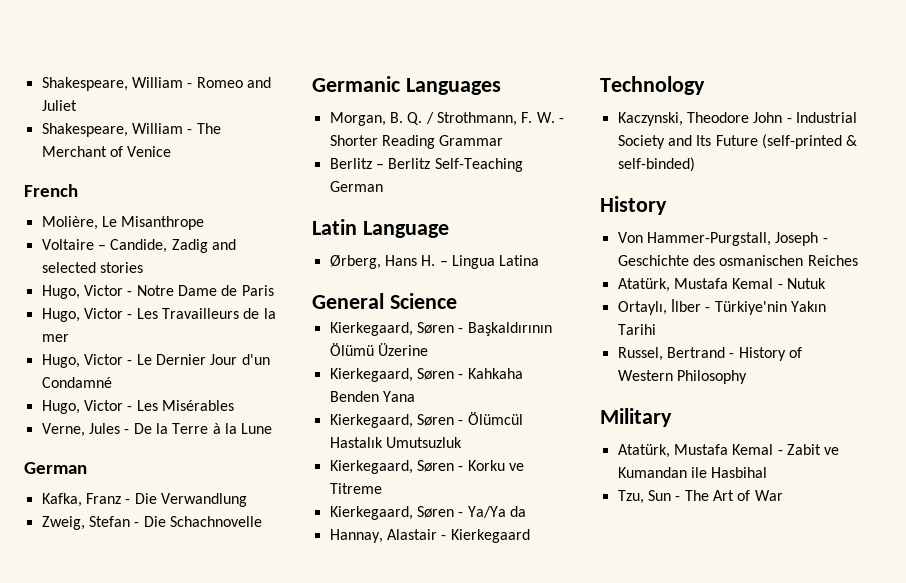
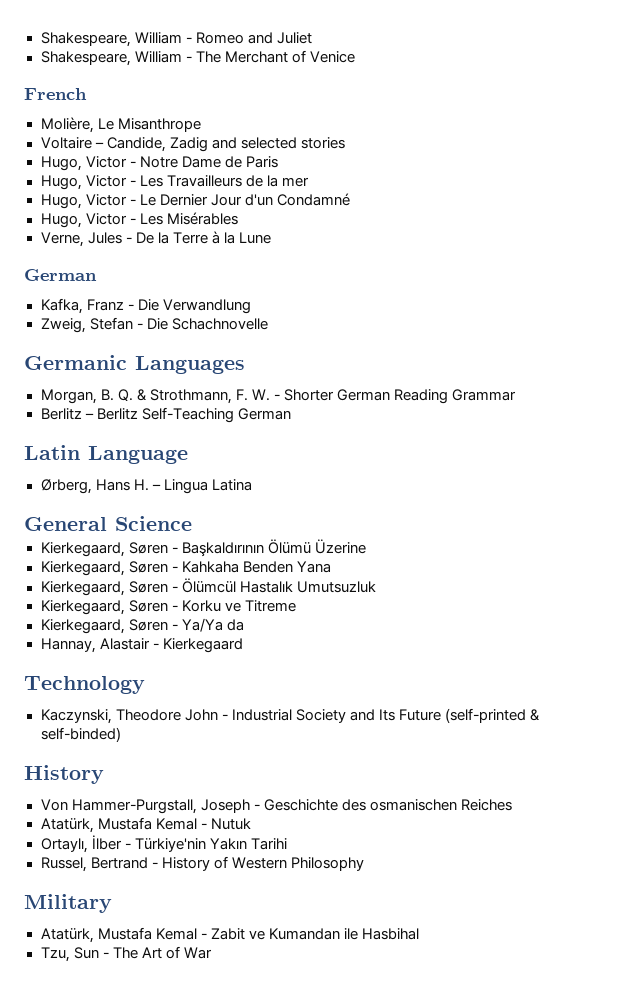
- Morgan, B. Q. / Strothmann, F. W. - Shorter Reading Grammar
+ Morgan, B. Q. & Strothmann, F. W. - Shorter German Reading Grammar

